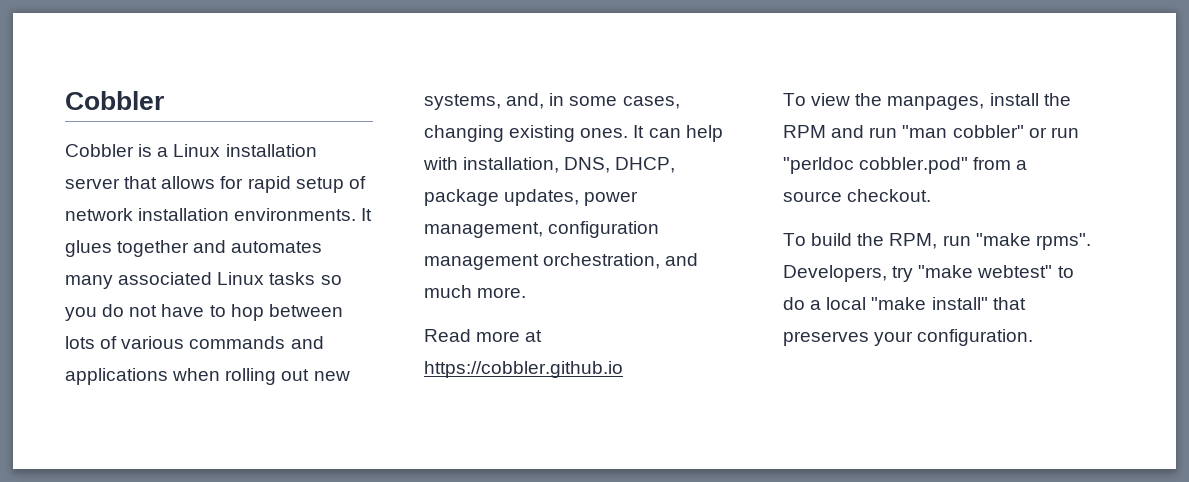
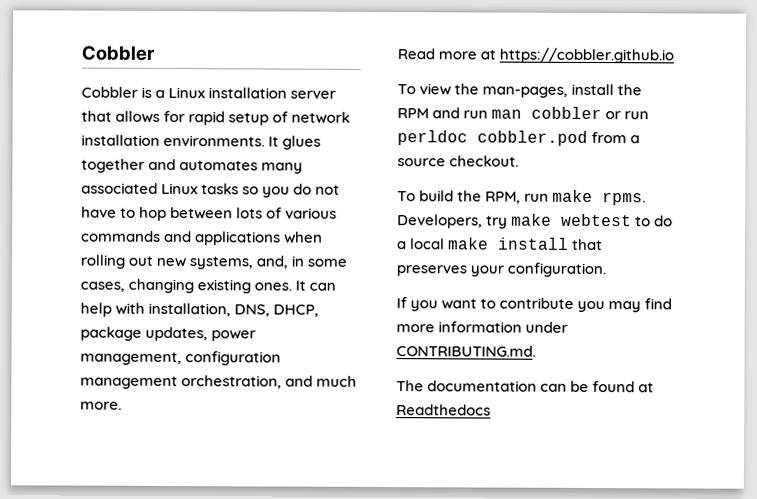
- To view the manpages, install the RPM and run "man cobbler" or run "perldoc cobbler.pod" from a source checkout.
+ To view the man-pages, install the RPM and run man cobbler or run perldoc cobbler.pod from a source checkout.
- To build the RPM, run "make rpms". Developers, try "make webtest" to do a local "make install" that preserves your configuration.
+ To build the RPM, run make rpms. Developers, try make webtest to do a local make install that preserves your configuration.
+ If you want to contribute you may find more information under CONTRIBUTING.md.
+ The documentation can be found at Readthedocs

